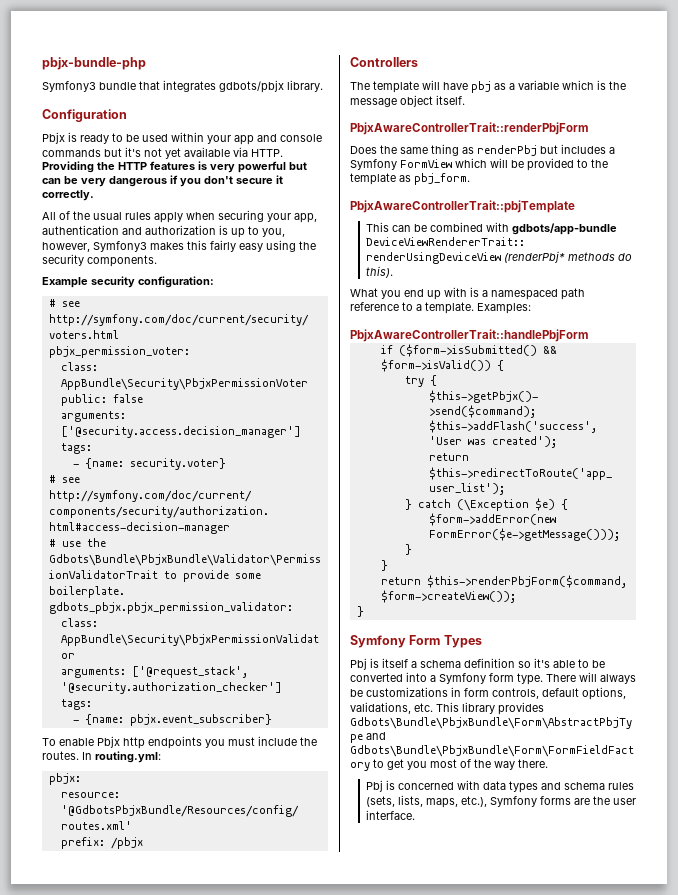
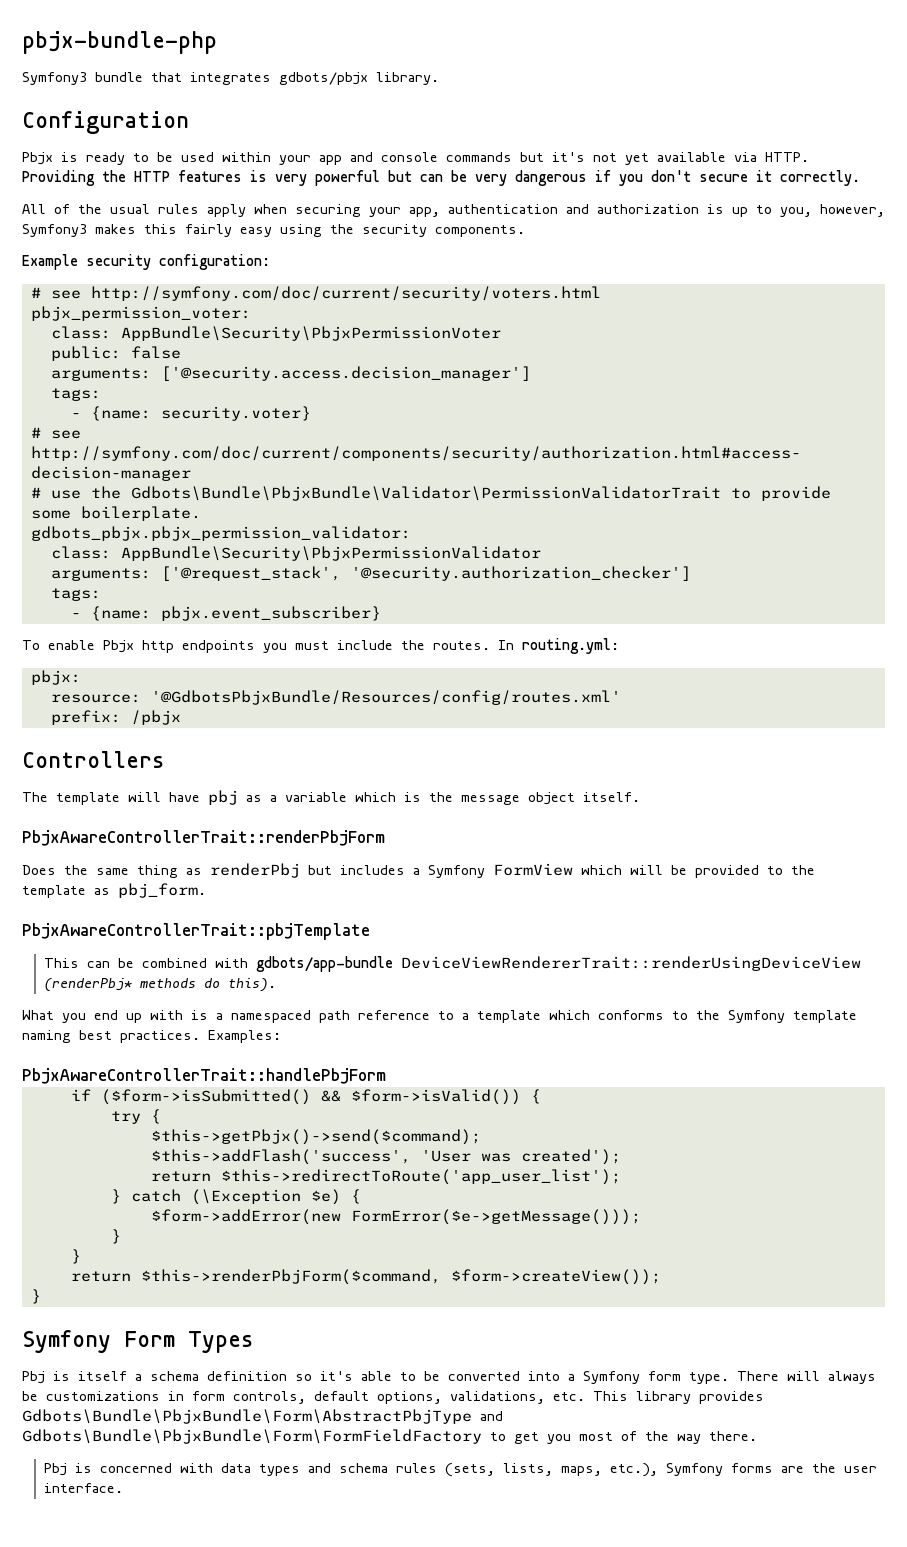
- What you end up with is a namespaced path reference to a template.
+ What you end up with is a namespaced path reference to a template which conforms to the Symfony template naming best practices.

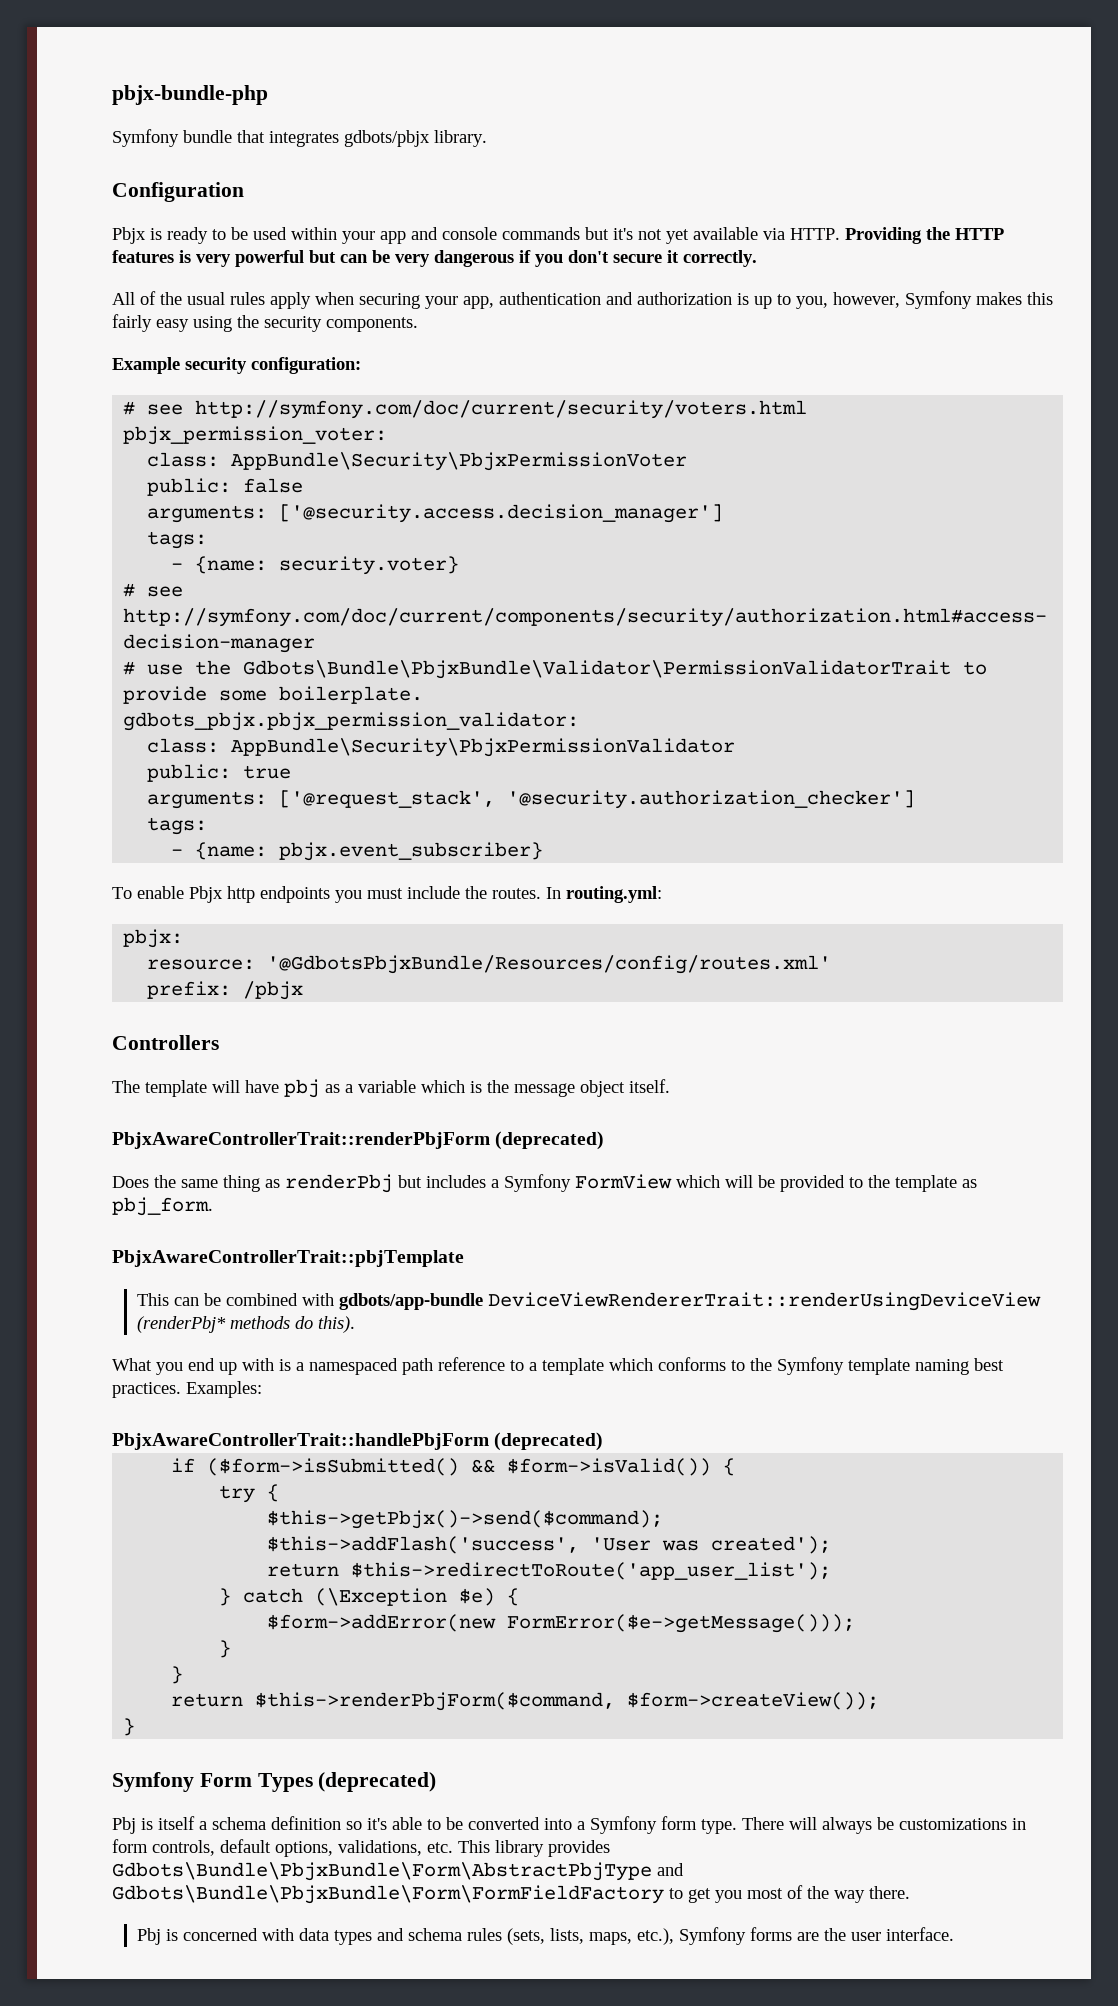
- Symfony3 bundle that integrates gdbots/pbjx library.
+ Symfony bundle that integrates gdbots/pbjx library.
- All of the usual rules apply when securing your app, authentication and authorization is up to you, however, Symfony3 makes this fairly easy using the security components.
+ All of the usual rules apply when securing your app, authentication and authorization is up to you, however, Symfony makes this fairly easy using the security components.
+ public: true
- PbjxAwareControllerTrait::renderPbjForm
+ PbjxAwareControllerTrait::renderPbjForm (deprecated)
- PbjxAwareControllerTrait::handlePbjForm
+ PbjxAwareControllerTrait::handlePbjForm (deprecated)
- Symfony Form Types
+ Symfony Form Types (deprecated)

